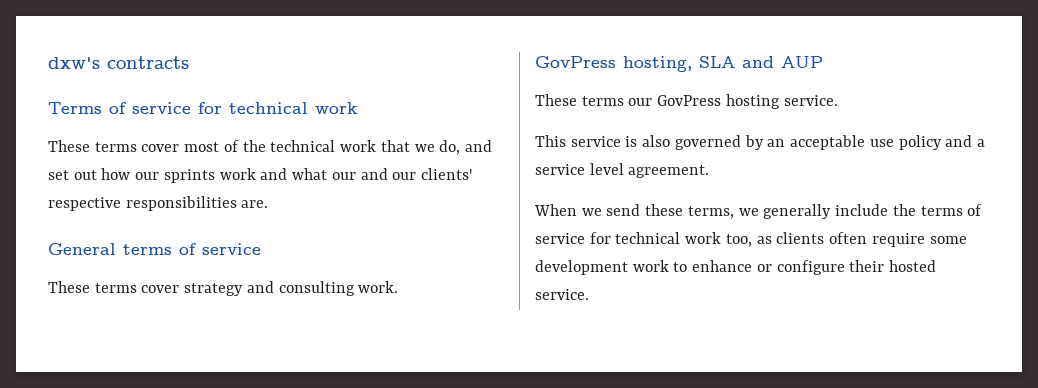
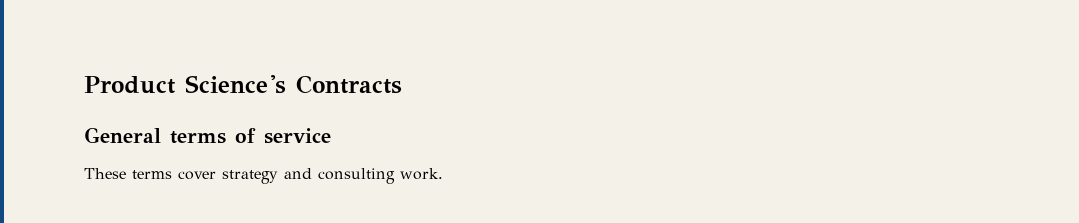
- dxw's contracts
- Terms of service for technical work
- These terms cover most of the technical work that we do, and set out how our sprints work and what our and our clients' respective responsibilities are.
+ Product Science's Contracts
- GovPress hosting, SLA and AUP
- These terms our GovPress hosting service.
- This service is also governed by an acceptable use policy and a service level agreement.
- When we send these terms, we generally include the terms of service for technical work too, as clients often require some development work to enhance or configure their hosted service.

